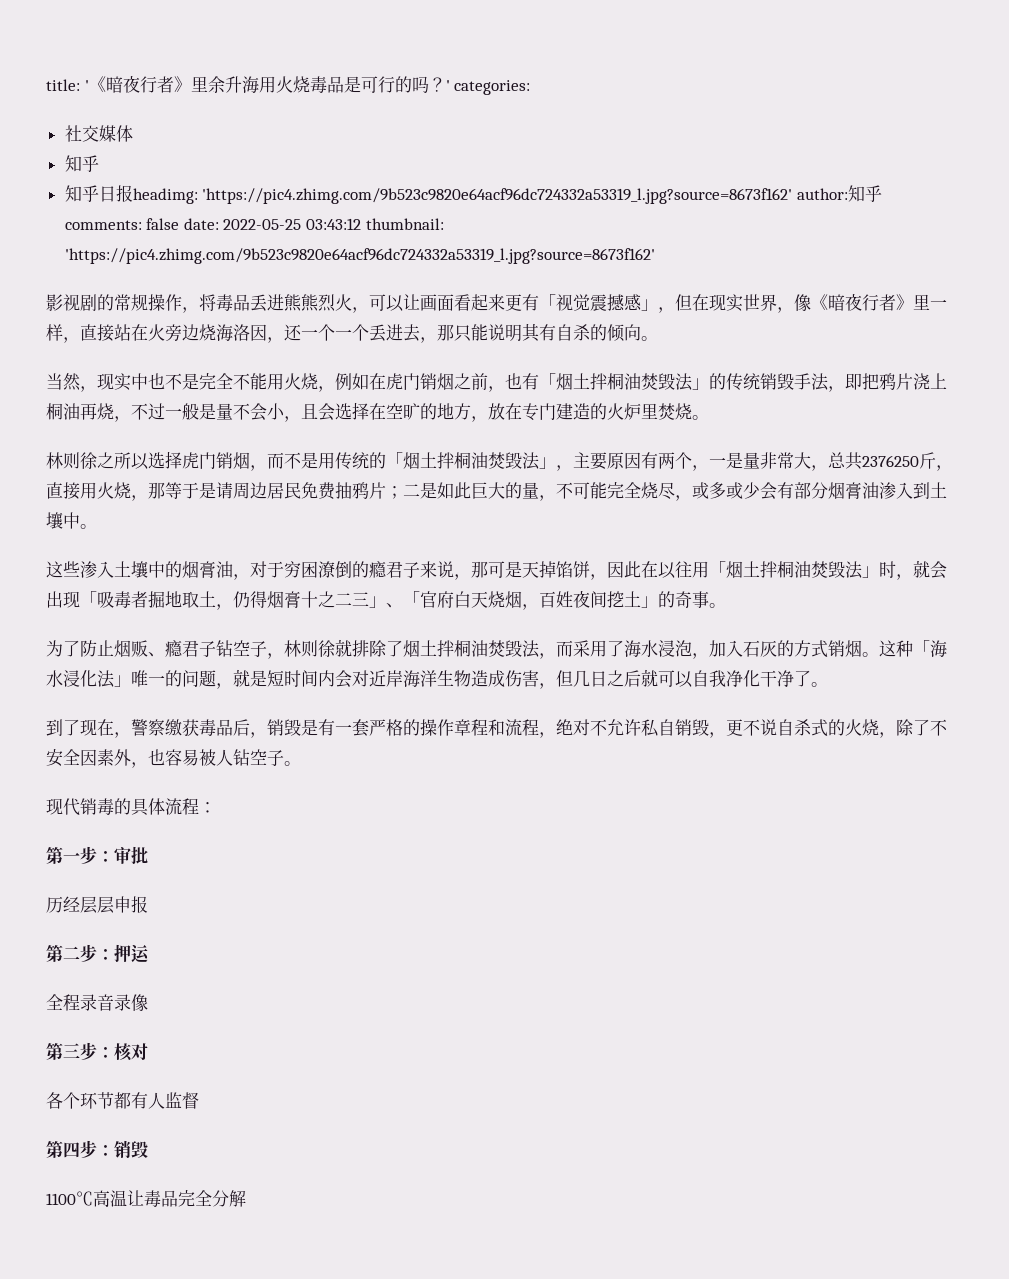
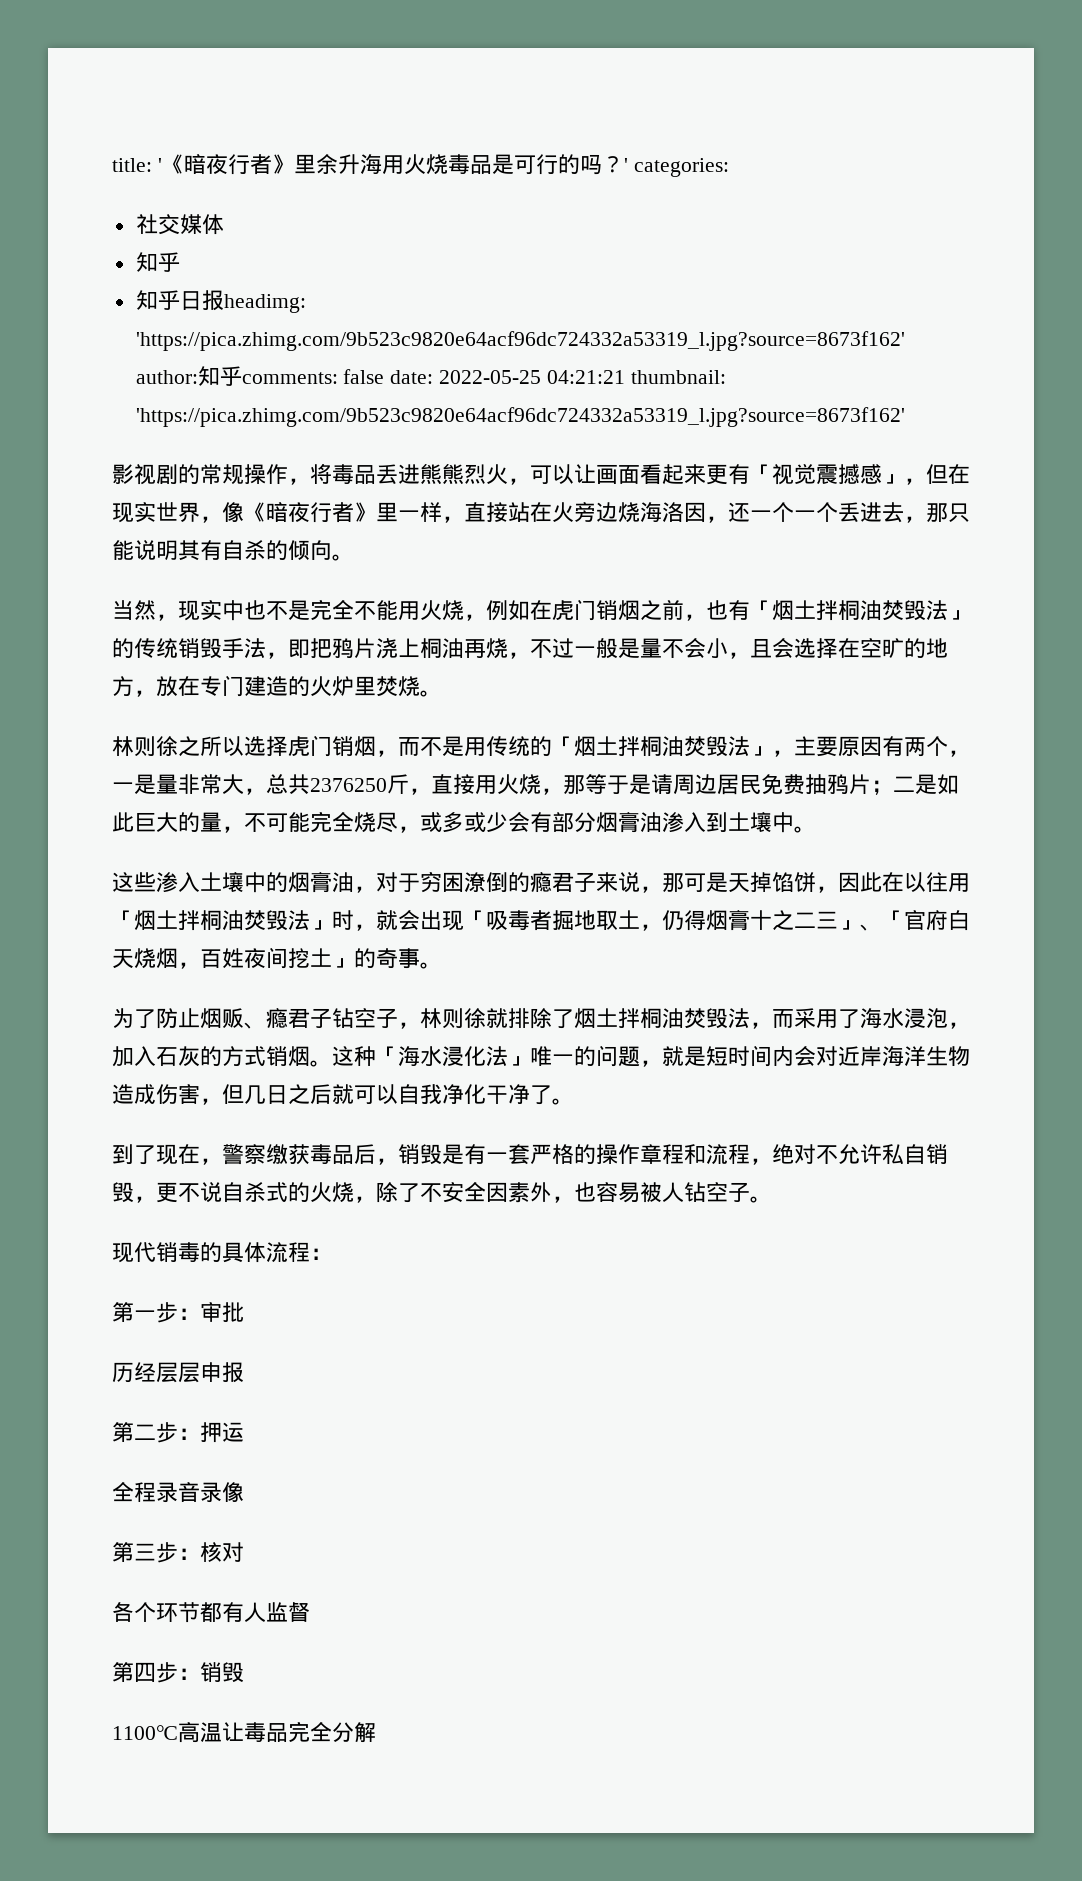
- 知乎日报headimg: 'https://pic4.zhimg.com/9b523c9820e64acf96dc724332a53319_l.jpg?source=8673f162' author:知乎comments: false date: 2022-05-25 03:43:12 thumbnail: 'https://pic4.zhimg.com/9b523c9820e64acf96dc724332a53319_l.jpg?source=8673f162'
+ 知乎日报headimg: 'https://pica.zhimg.com/9b523c9820e64acf96dc724332a53319_l.jpg?source=8673f162' author:知乎comments: false date: 2022-05-25 04:21:21 thumbnail: 'https://pica.zhimg.com/9b523c9820e64acf96dc724332a53319_l.jpg?source=8673f162'

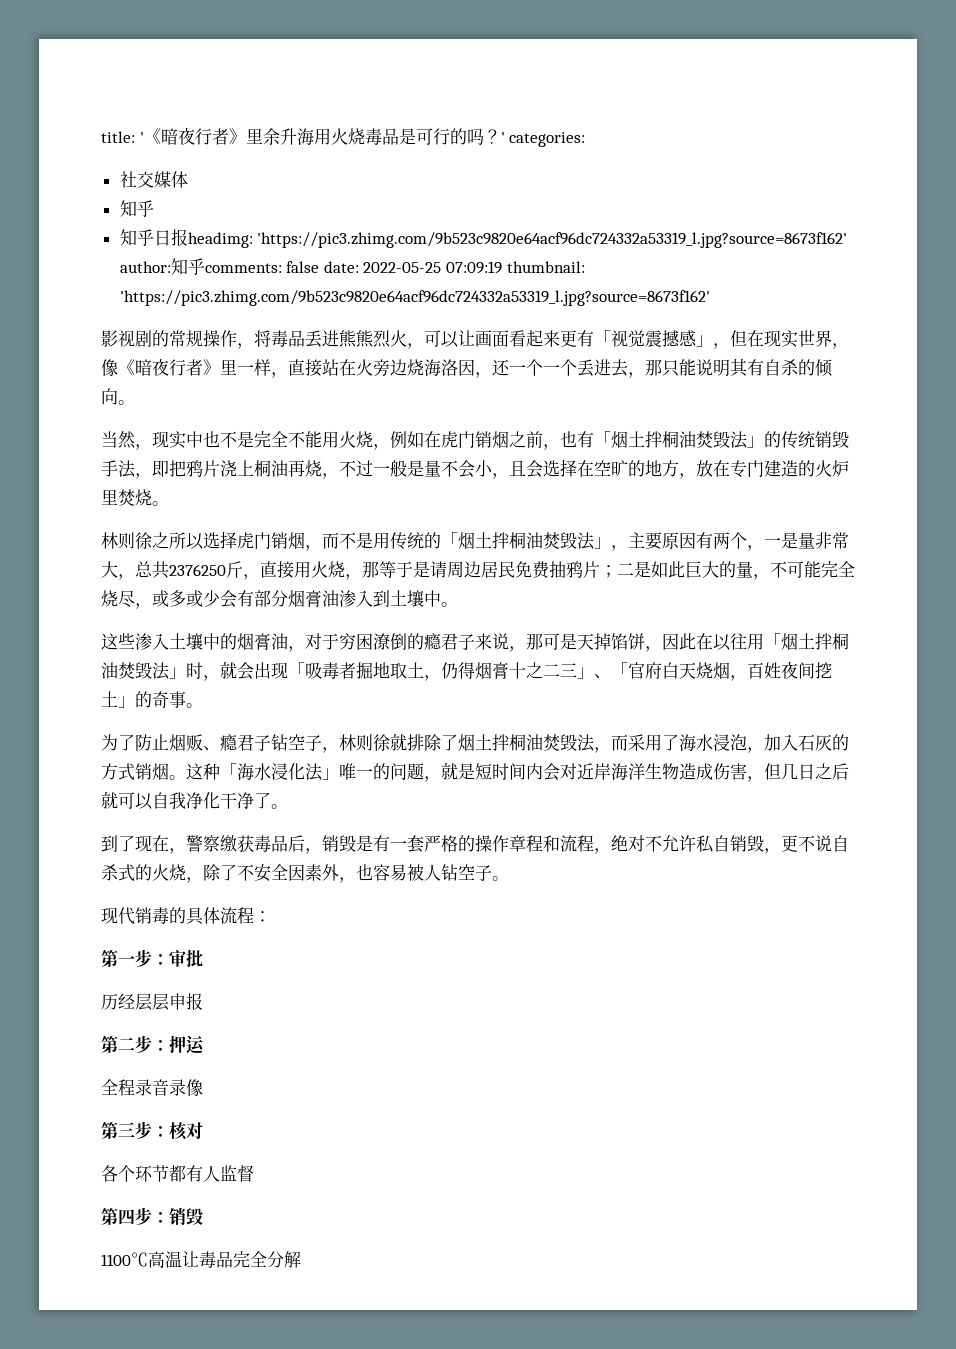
- 知乎日报headimg: 'https://pica.zhimg.com/9b523c9820e64acf96dc724332a53319_l.jpg?source=8673f162' author:知乎comments: false date: 2022-05-25 04:21:21 thumbnail: 'https://pica.zhimg.com/9b523c9820e64acf96dc724332a53319_l.jpg?source=8673f162'
+ 知乎日报headimg: 'https://pic3.zhimg.com/9b523c9820e64acf96dc724332a53319_l.jpg?source=8673f162' author:知乎comments: false date: 2022-05-25 07:09:19 thumbnail: 'https://pic3.zhimg.com/9b523c9820e64acf96dc724332a53319_l.jpg?source=8673f162'

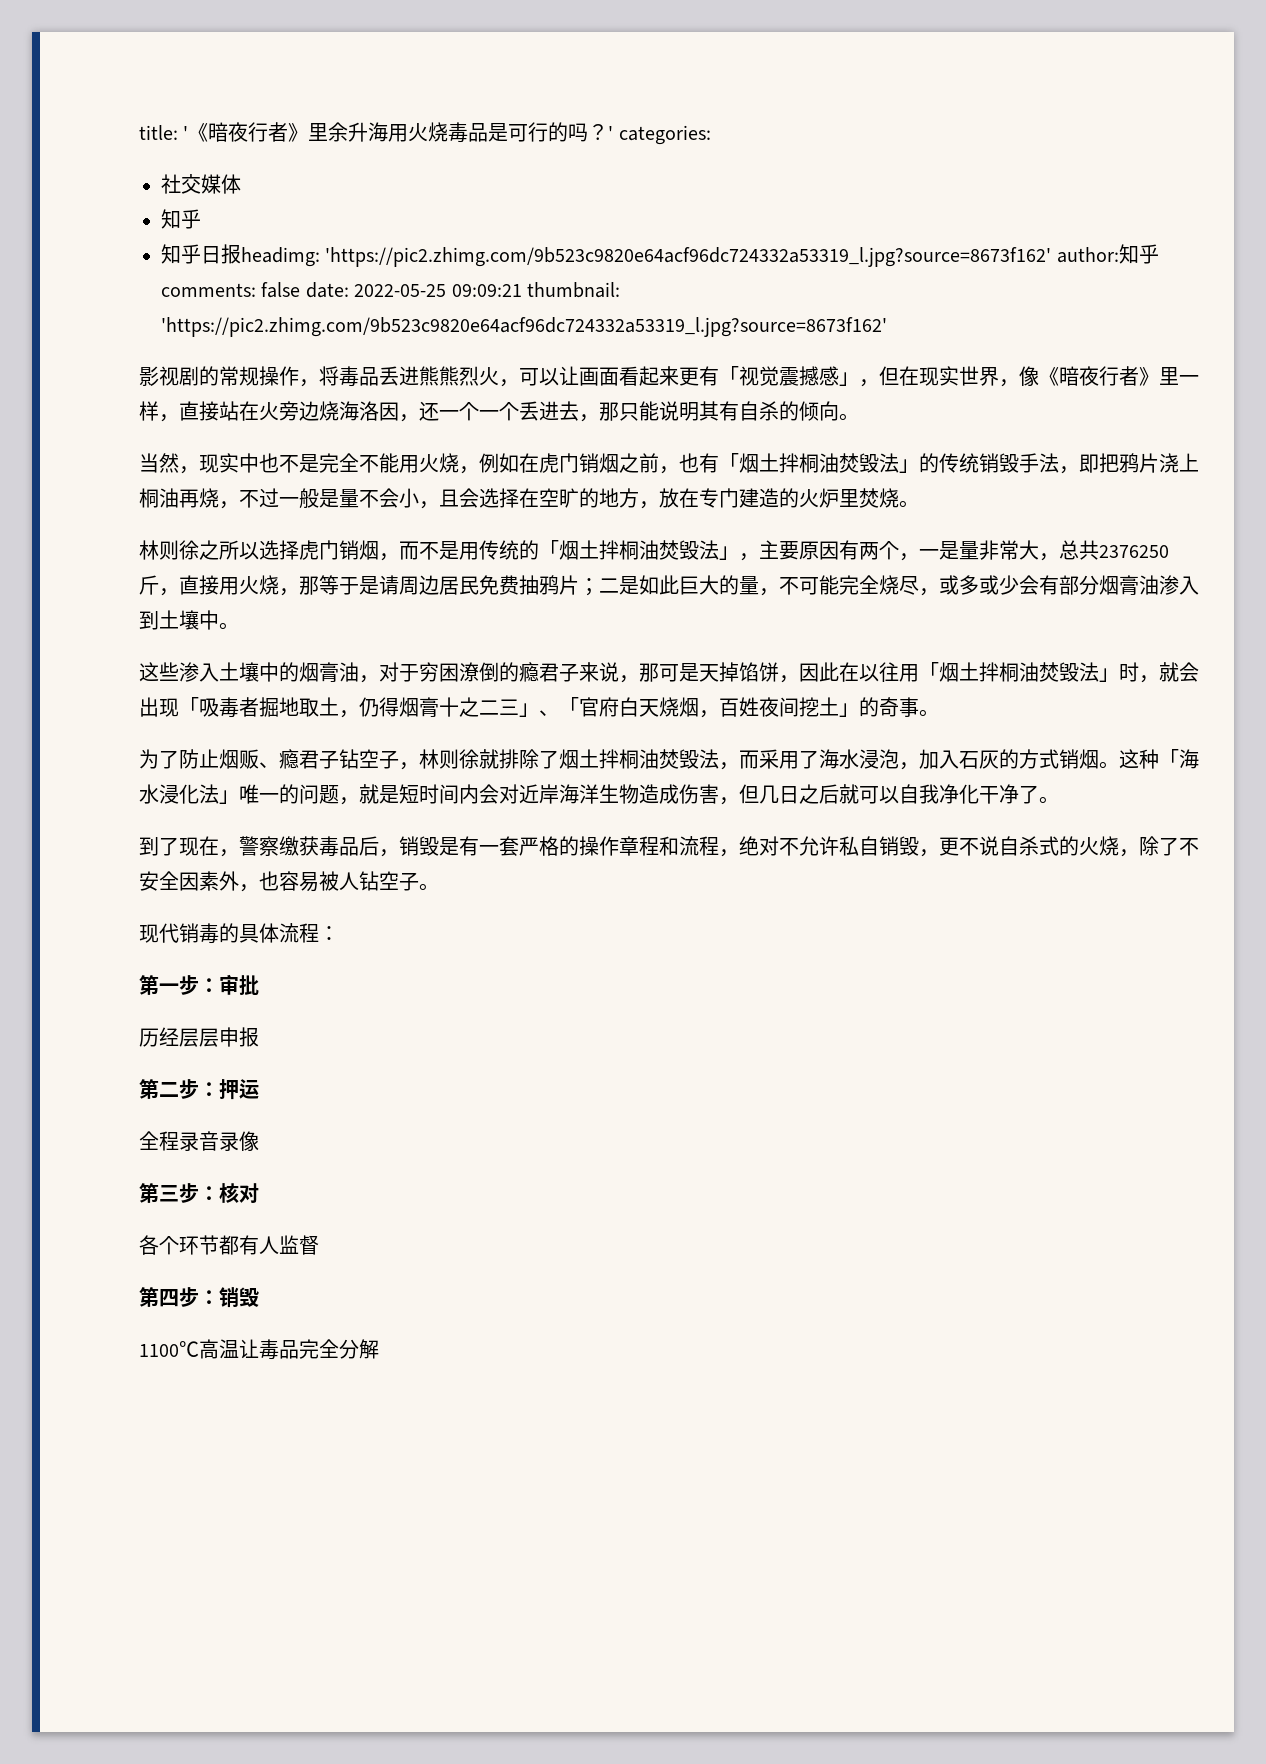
- 知乎日报headimg: 'https://pic3.zhimg.com/9b523c9820e64acf96dc724332a53319_l.jpg?source=8673f162' author:知乎comments: false date: 2022-05-25 07:09:19 thumbnail: 'https://pic3.zhimg.com/9b523c9820e64acf96dc724332a53319_l.jpg?source=8673f162'
+ 知乎日报headimg: 'https://pic2.zhimg.com/9b523c9820e64acf96dc724332a53319_l.jpg?source=8673f162' author:知乎comments: false date: 2022-05-25 09:09:21 thumbnail: 'https://pic2.zhimg.com/9b523c9820e64acf96dc724332a53319_l.jpg?source=8673f162'

